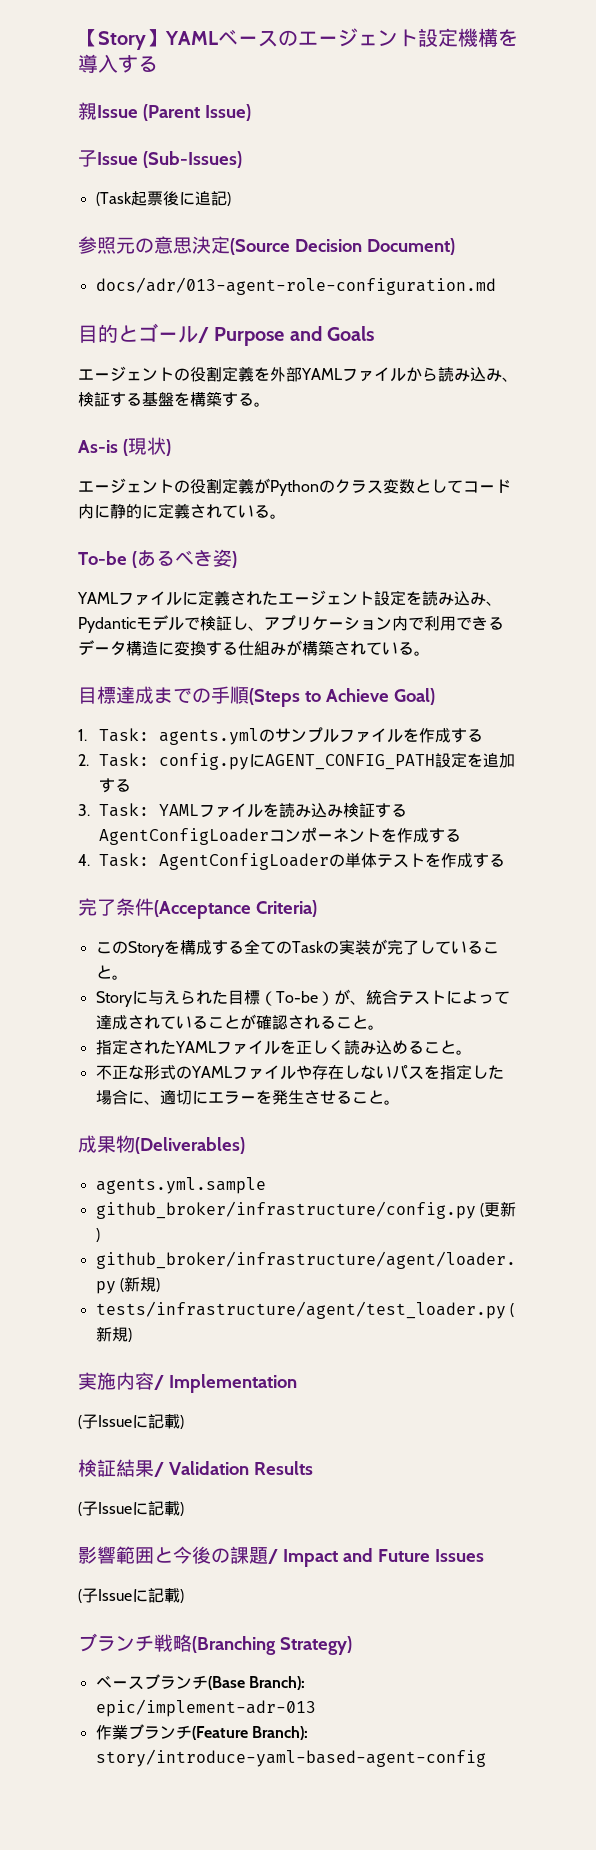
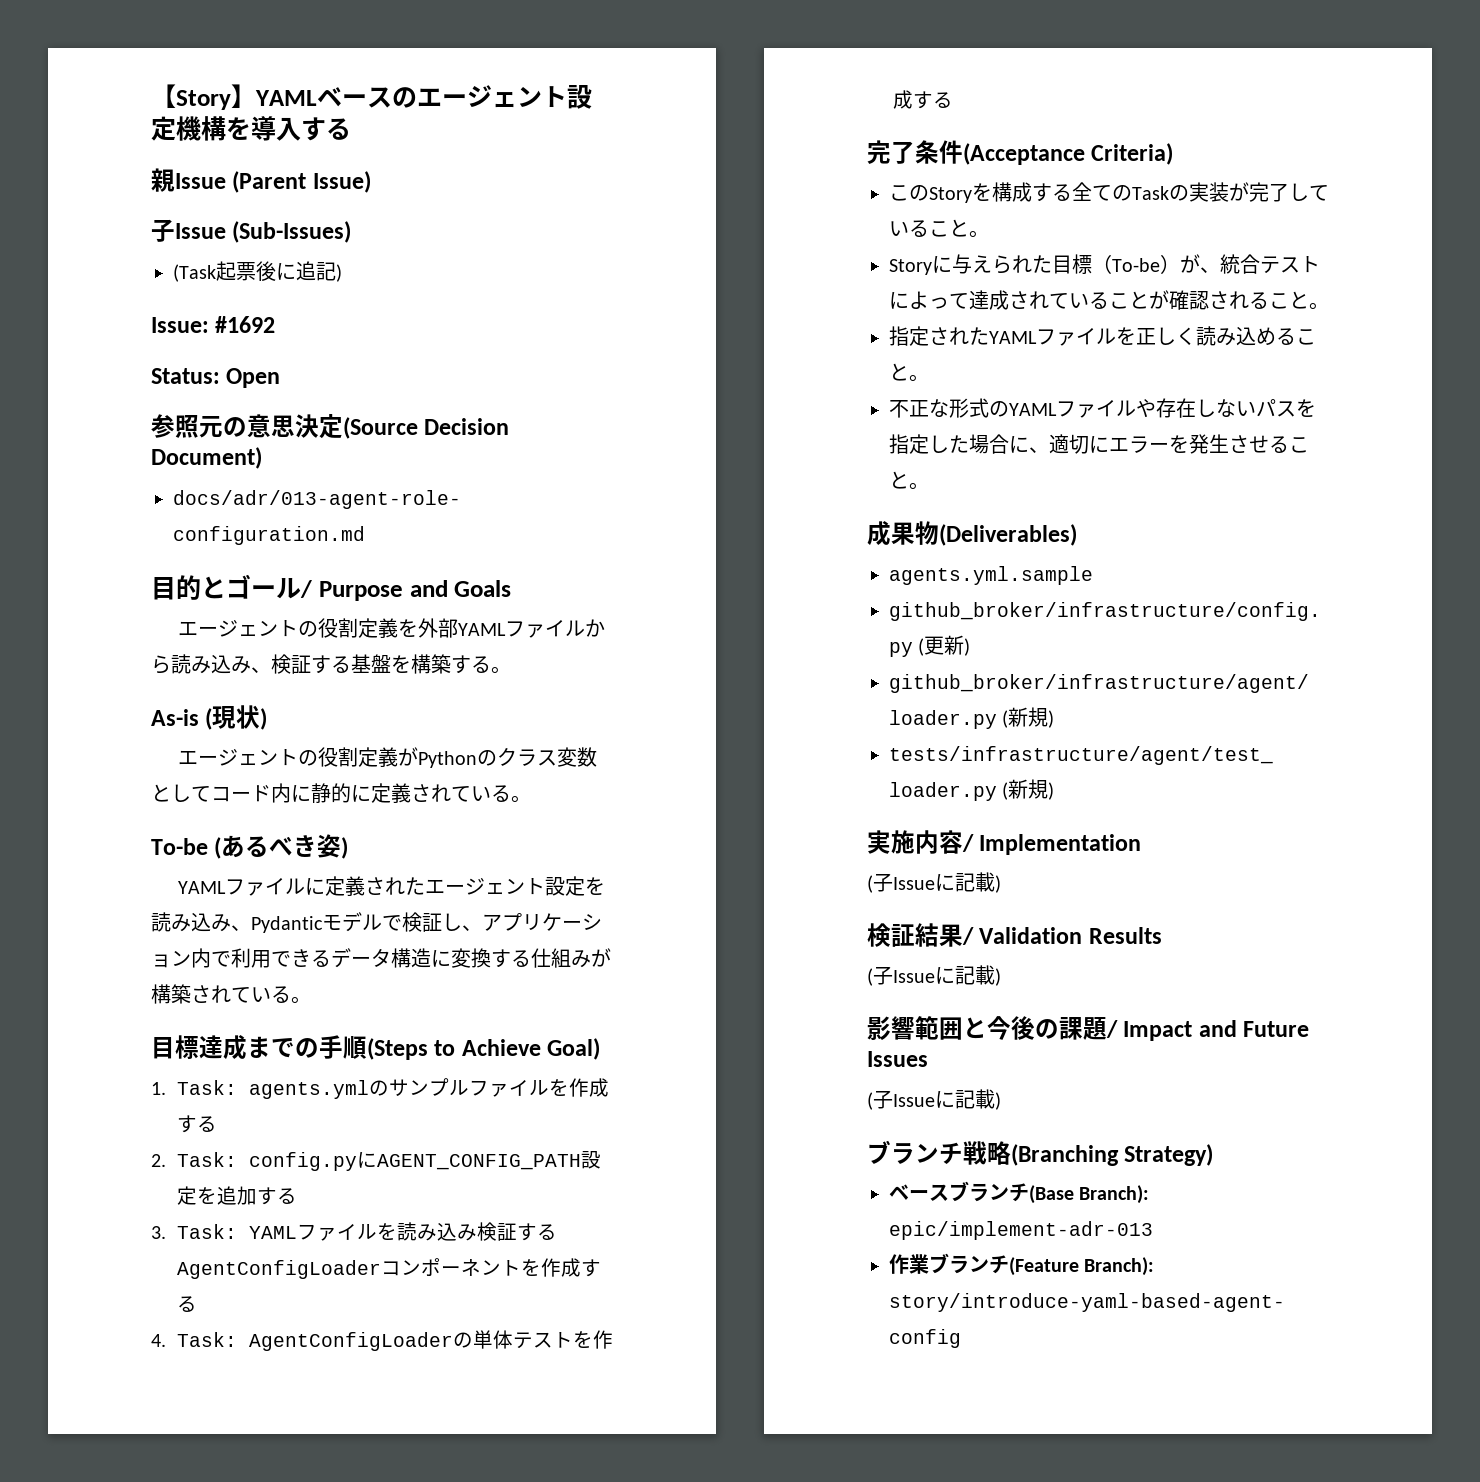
+ Issue: #1692
+ Status: Open

